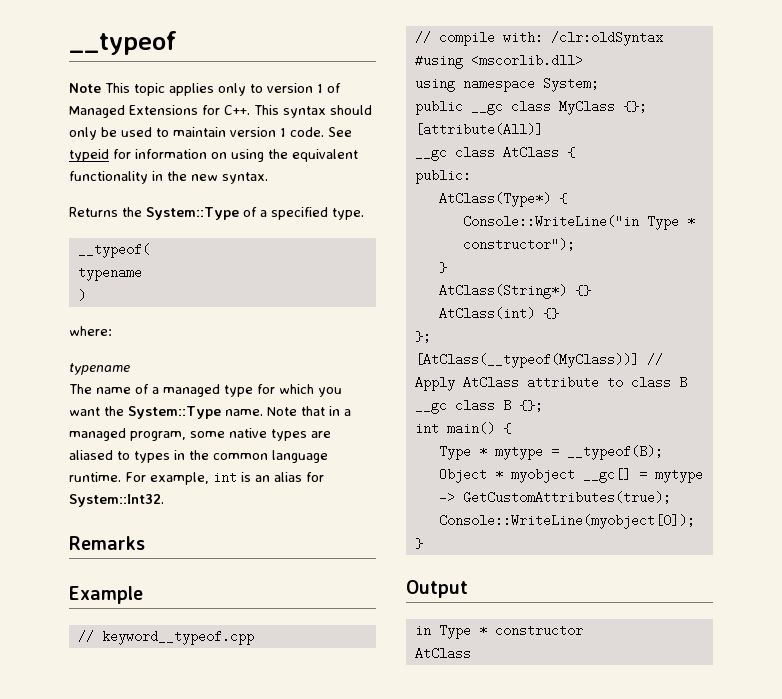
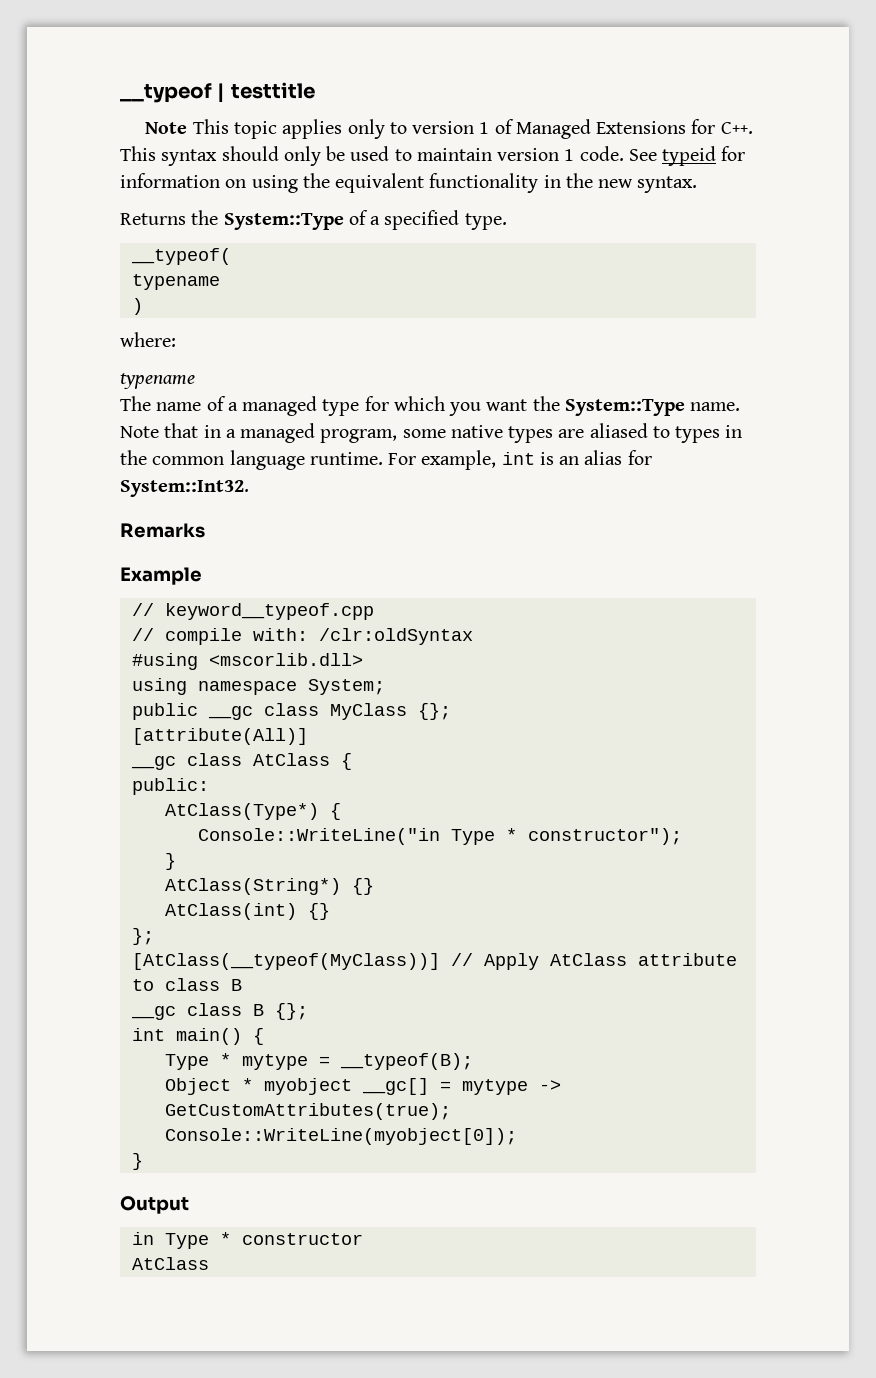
- __typeof
+ __typeof | testtitle

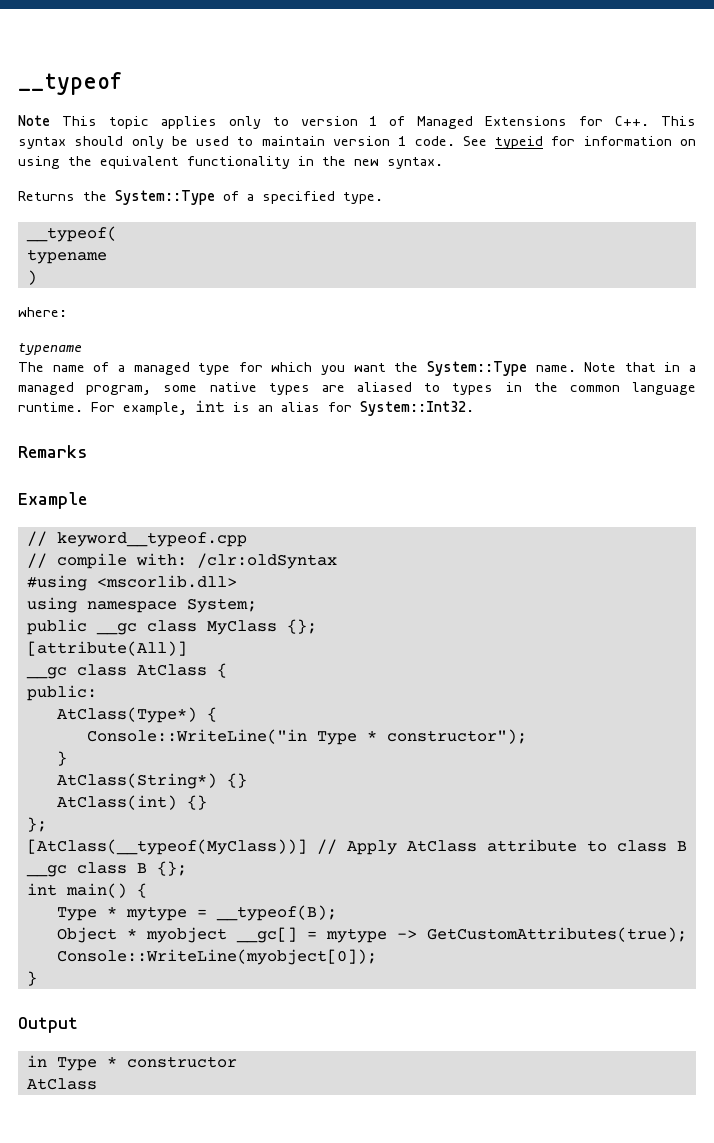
- __typeof | testtitle
+ __typeof

